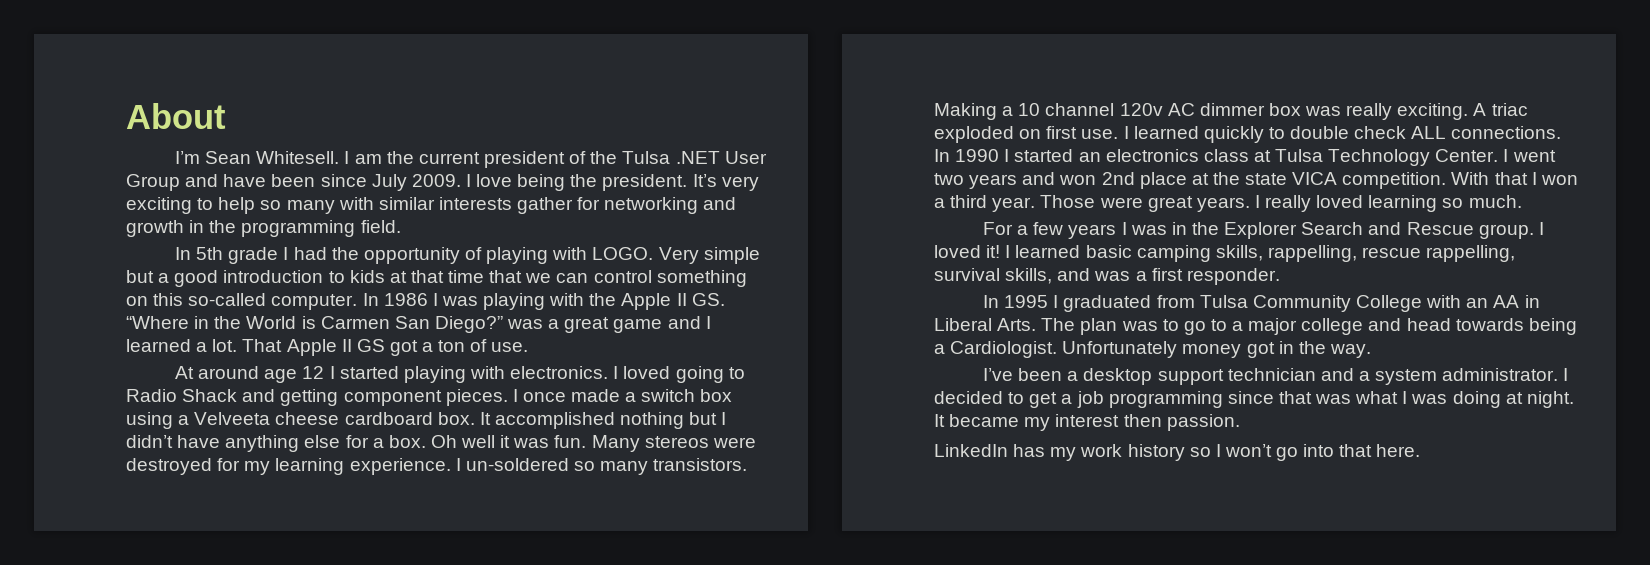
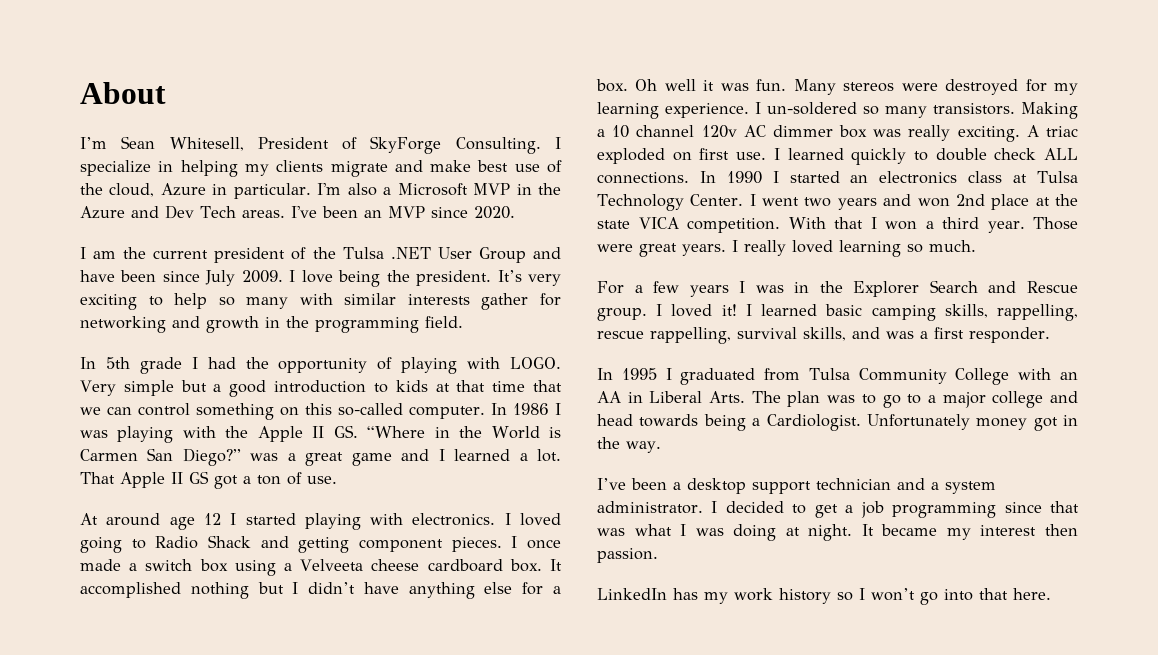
- I’m Sean Whitesell. I am the current president of the Tulsa .NET User Group and have been since July 2009.
+ I’m Sean Whitesell, President of SkyForge Consulting. I specialize in helping my clients migrate and make best use of the cloud, Azure in particular. I'm also a Microsoft MVP in the Azure and Dev Tech areas. I've been an MVP since 2020.
+ I am the current president of the Tulsa .NET User Group and have been since July 2009.

